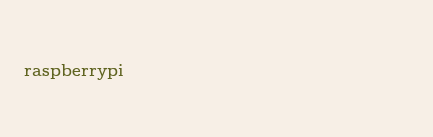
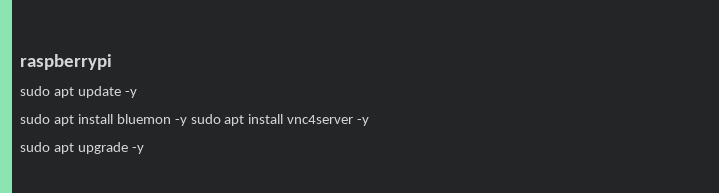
+ sudo apt update -y
+ sudo apt install bluemon -y sudo apt install vnc4server -y
+ sudo apt upgrade -y

